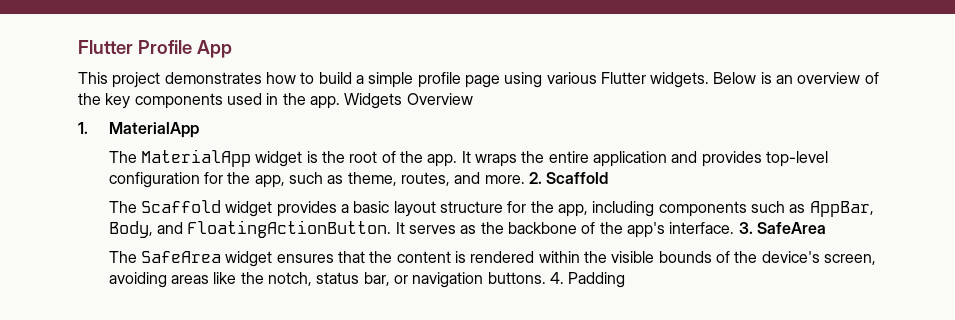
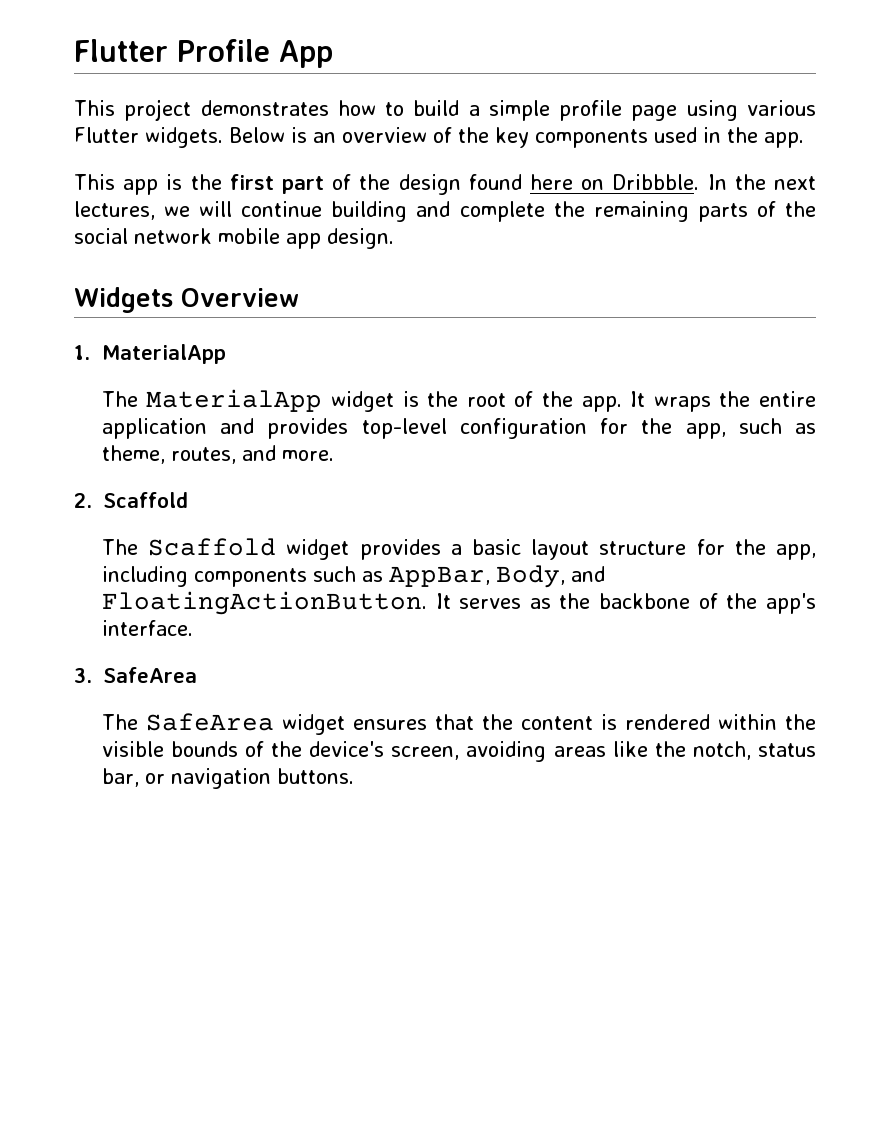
- Below is an overview of the key components used in the app. Widgets Overview
+ Below is an overview of the key components used in the app.
+ This app is the first part of the design found here on Dribbble. In the next lectures, we will continue building and complete the remaining parts of the social network mobile app design.
+ Widgets Overview
- It wraps the entire application and provides top-level configuration for the app, such as theme, routes, and more. 2. Scaffold
+ It wraps the entire application and provides top-level configuration for the app, such as theme, routes, and more.
+ 2. Scaffold
- It serves as the backbone of the app's interface. 3. SafeArea
+ It serves as the backbone of the app's interface.
+ 3. SafeArea
- 4. Padding

